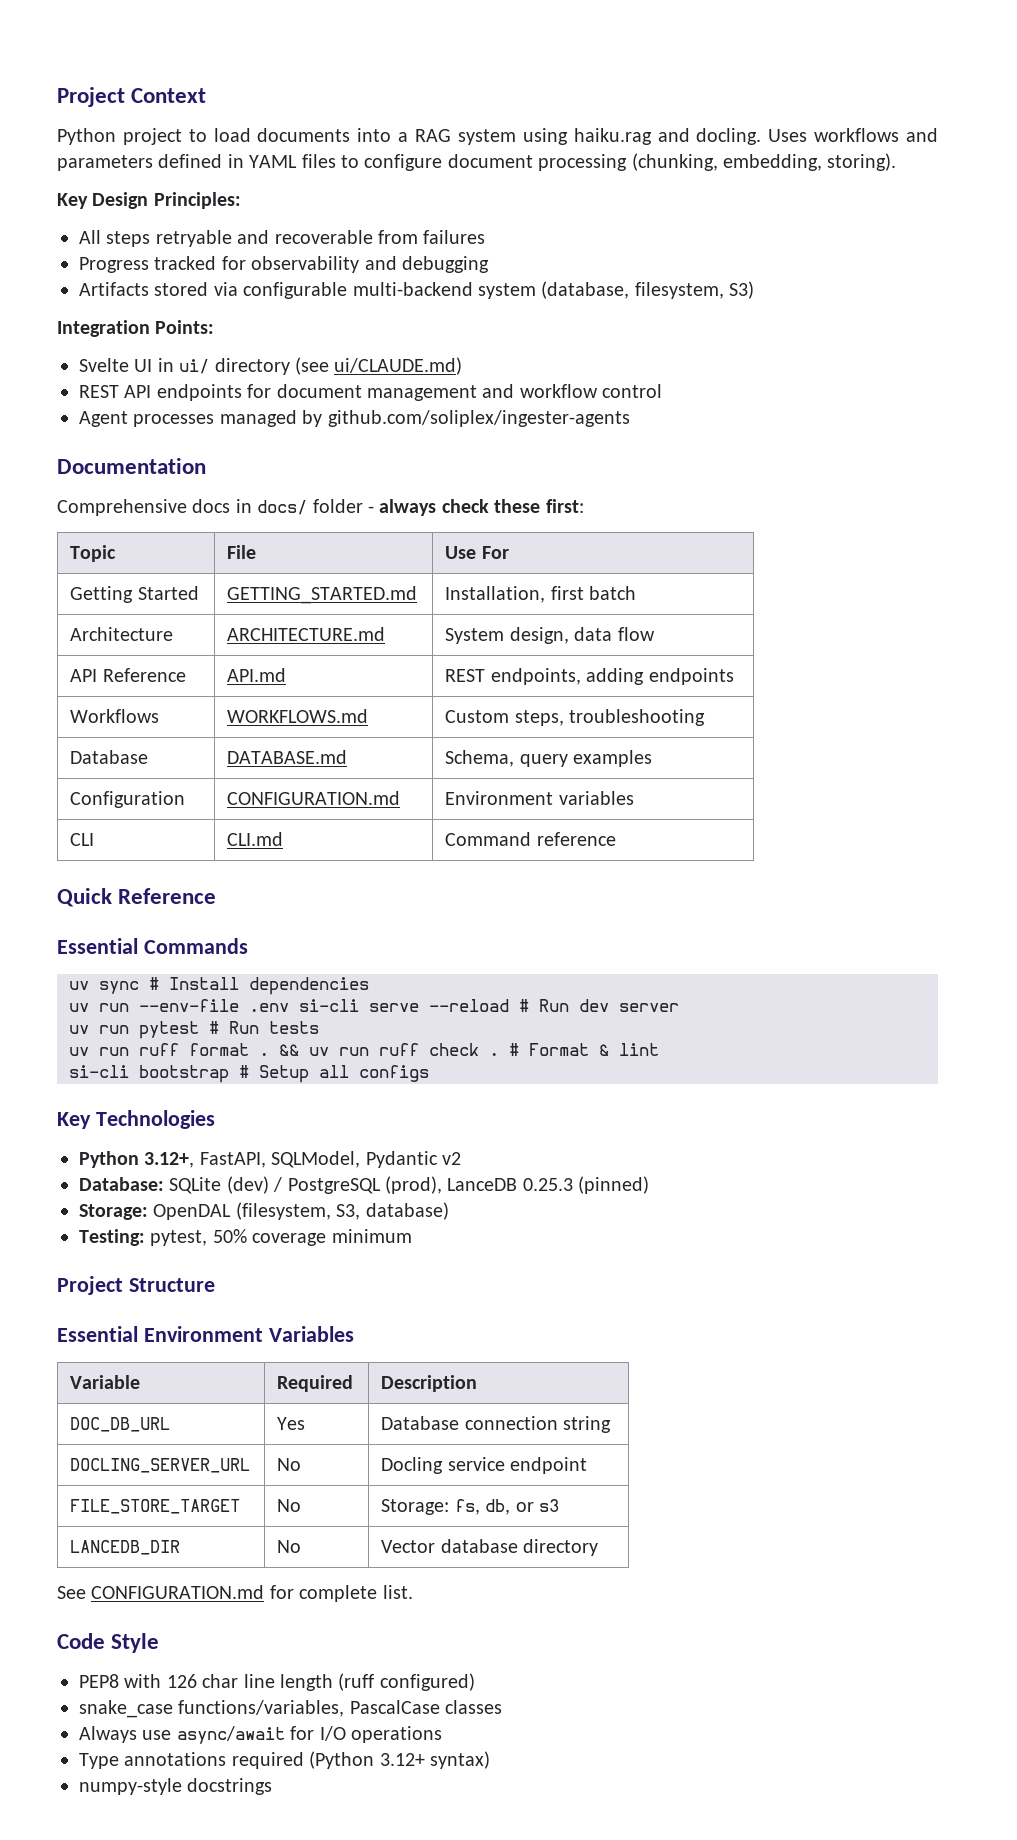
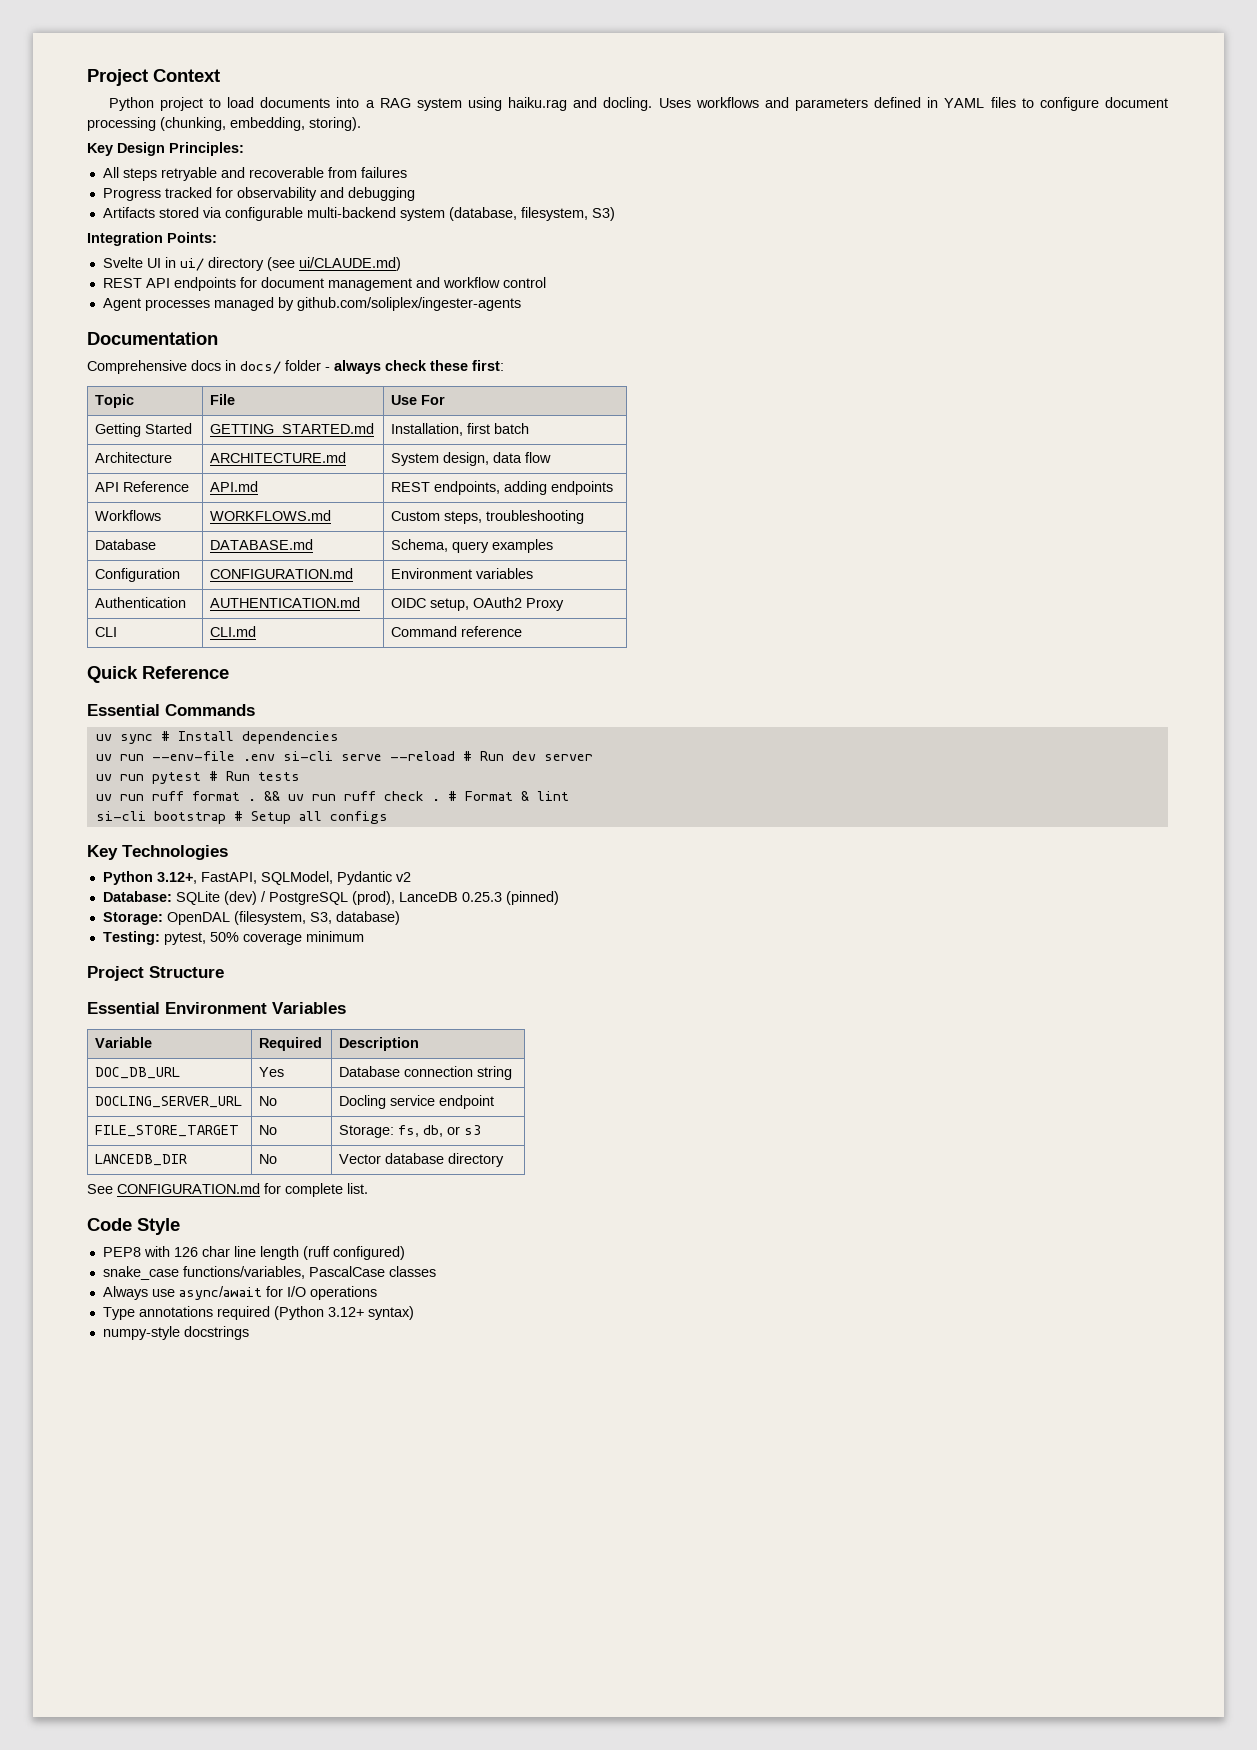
+ Authentication | AUTHENTICATION.md | OIDC setup, OAuth2 Proxy

